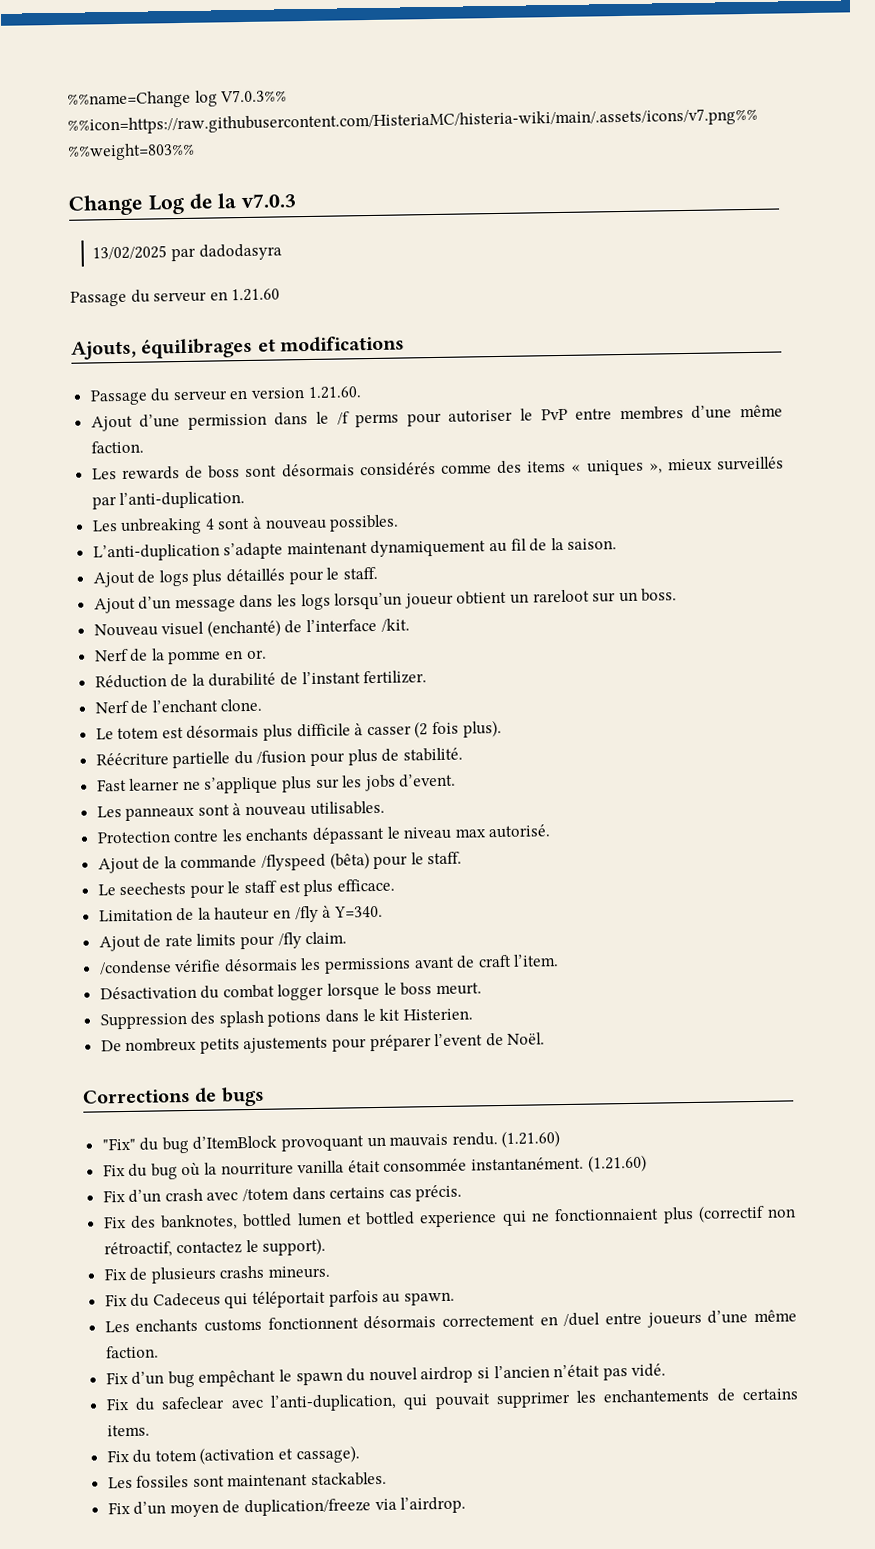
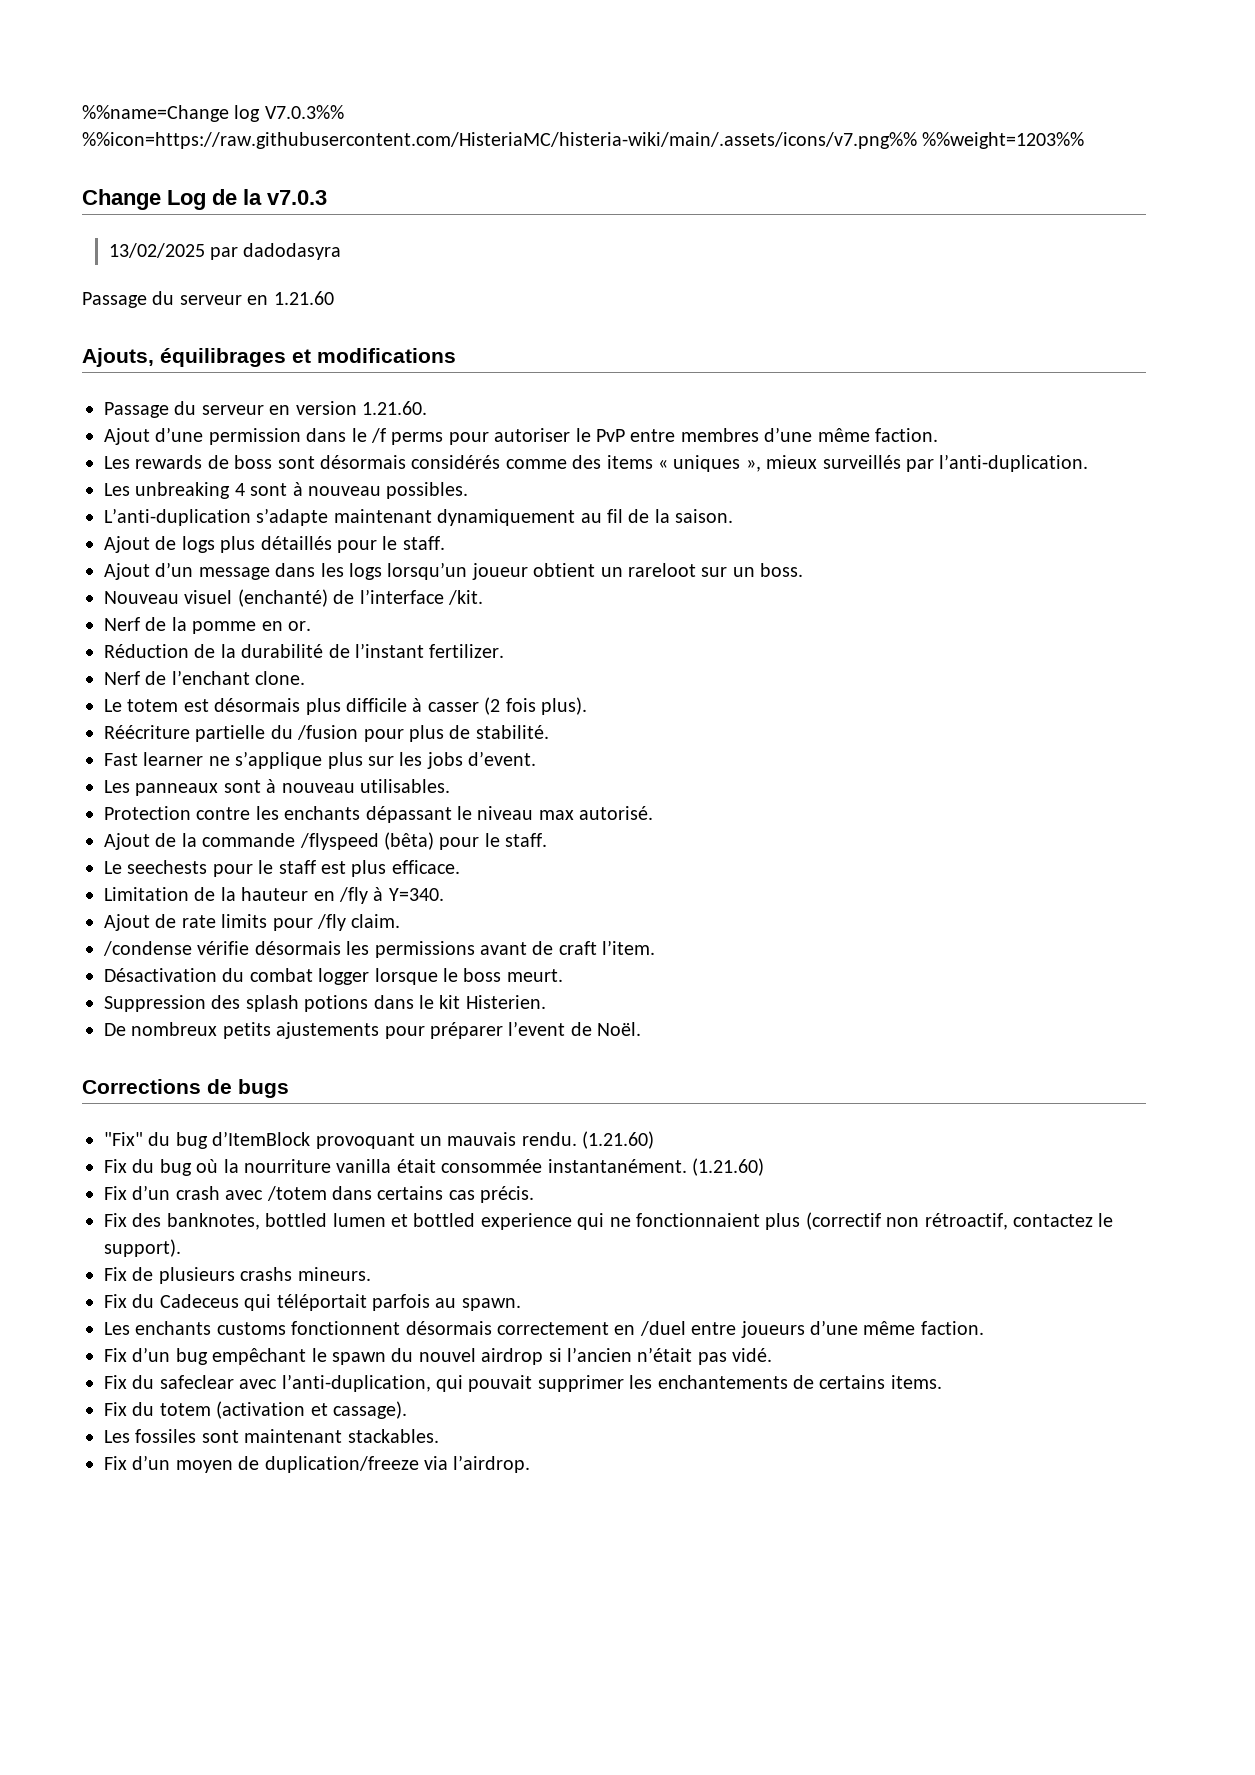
- %%name=Change log V7.0.3%% %%icon=https://raw.githubusercontent.com/HisteriaMC/histeria-wiki/main/.assets/icons/v7.png%% %%weight=803%%
+ %%name=Change log V7.0.3%% %%icon=https://raw.githubusercontent.com/HisteriaMC/histeria-wiki/main/.assets/icons/v7.png%% %%weight=1203%%

